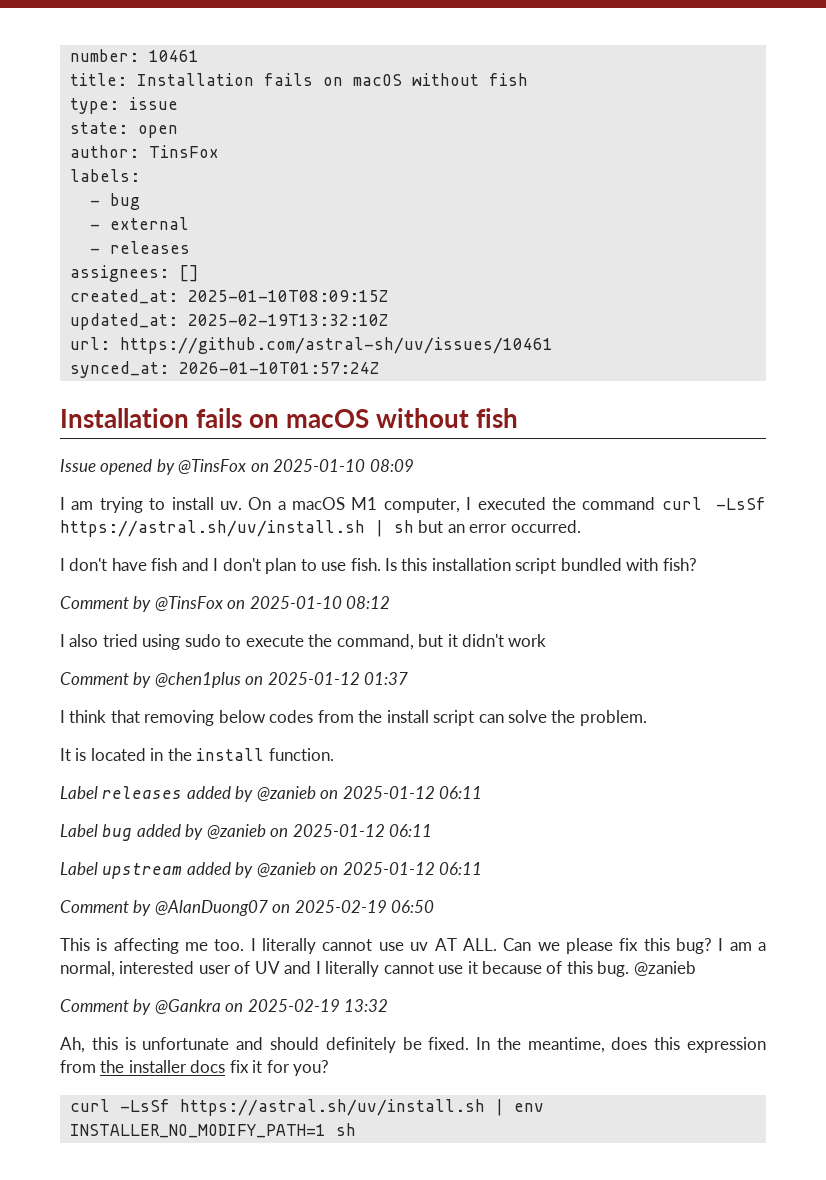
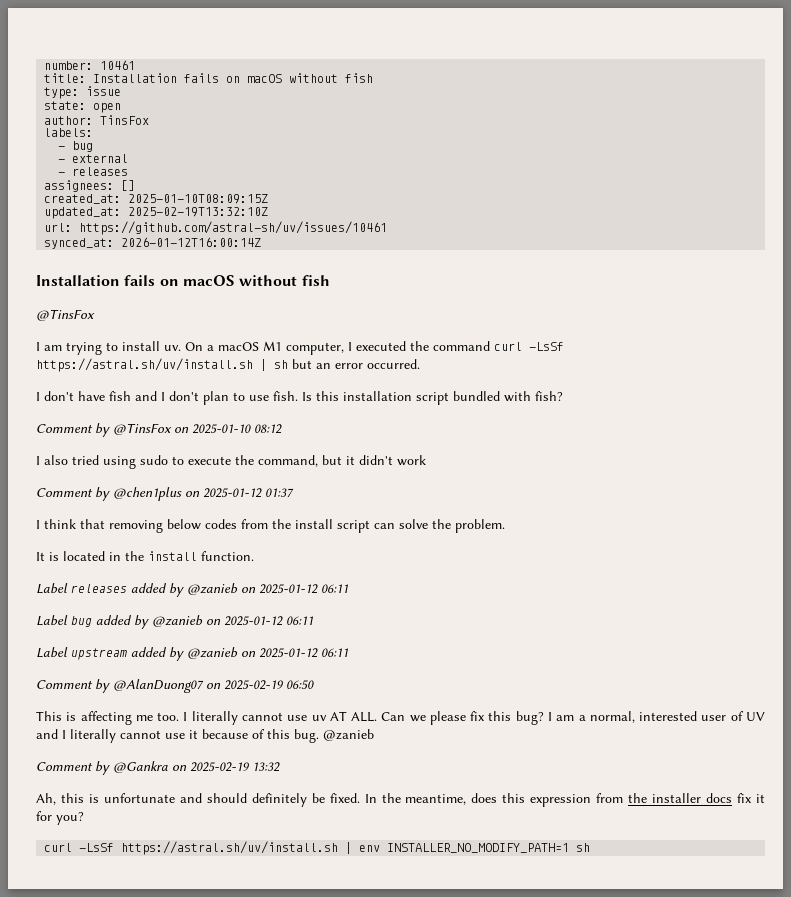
- synced_at: 2026-01-10T01:57:24Z
+ synced_at: 2026-01-12T16:00:14Z
  Installation fails on macOS without fish
- Issue opened by @TinsFox on 2025-01-10 08:09
+ @TinsFox

